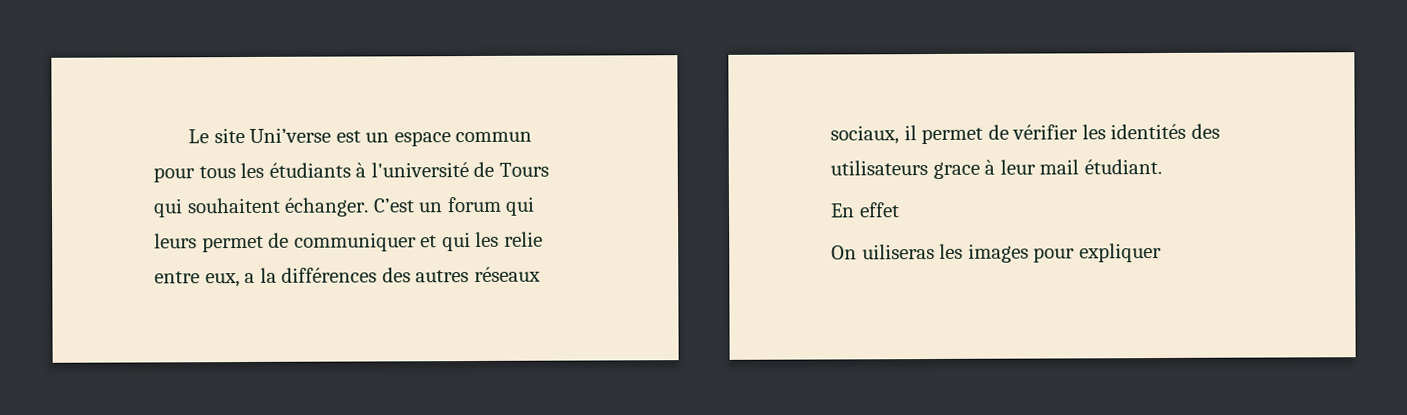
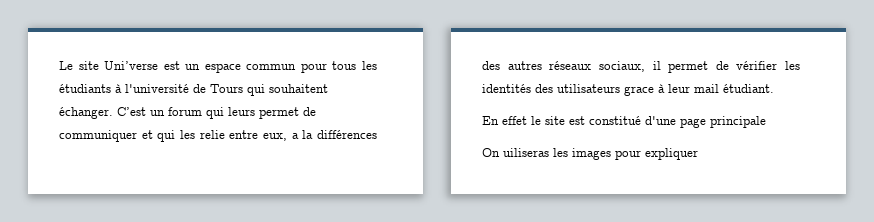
- En effet
+ En effet le site est constitué d'une page principale

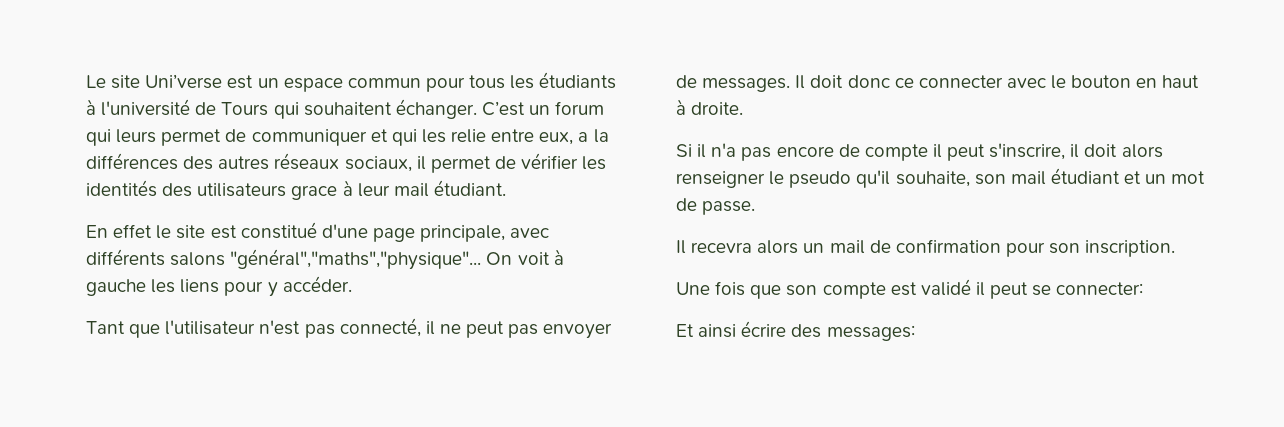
- En effet le site est constitué d'une page principale
- On uiliseras les images pour expliquer
+ En effet le site est constitué d'une page principale, avec différents salons "général","maths","physique"... On voit à gauche les liens pour y accéder.
+ Tant que l'utilisateur n'est pas connecté, il ne peut pas envoyer de messages. Il doit donc ce connecter avec le bouton en haut à droite.
+ Si il n'a pas encore de compte il peut s'inscrire, il doit alors renseigner le pseudo qu'il souhaite, son mail étudiant et un mot de passe.
+ Il recevra alors un mail de confirmation pour son inscription.
+ Une fois que son compte est validé il peut se connecter:
+ Et ainsi écrire des messages:

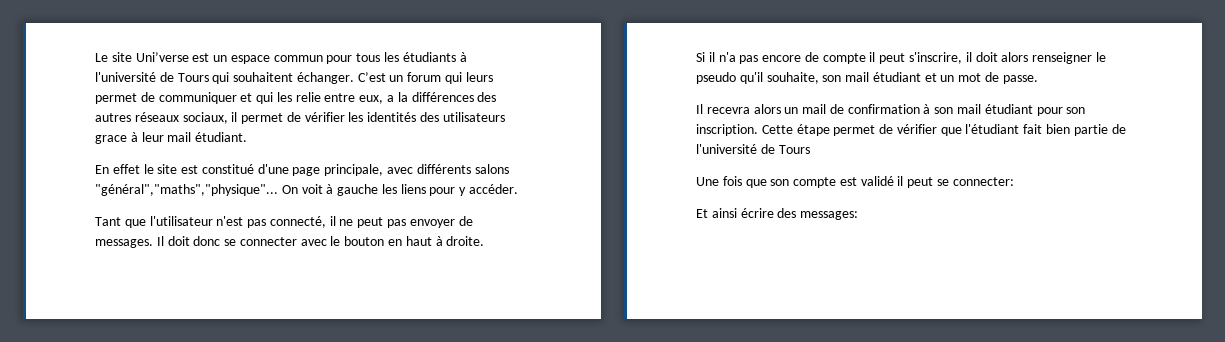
- Il doit donc ce connecter avec le bouton en haut à droite.
+ Il doit donc se connecter avec le bouton en haut à droite.
- Il recevra alors un mail de confirmation pour son inscription.
+ Il recevra alors un mail de confirmation à son mail étudiant pour son inscription. Cette étape permet de vérifier que l'étudiant fait bien partie de l'université de Tours

